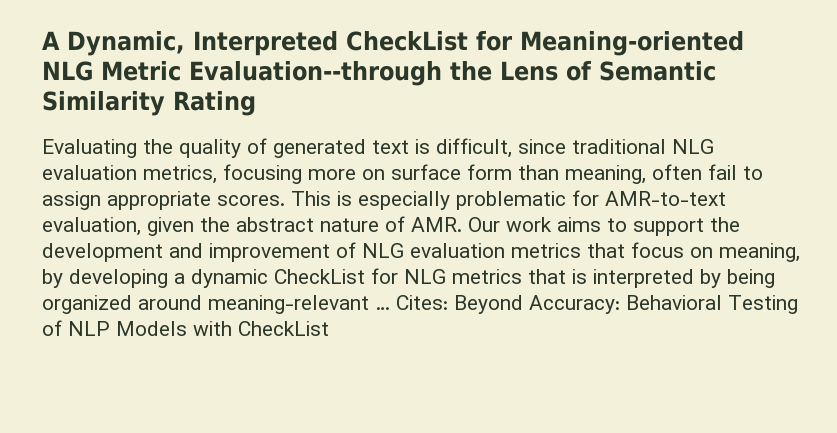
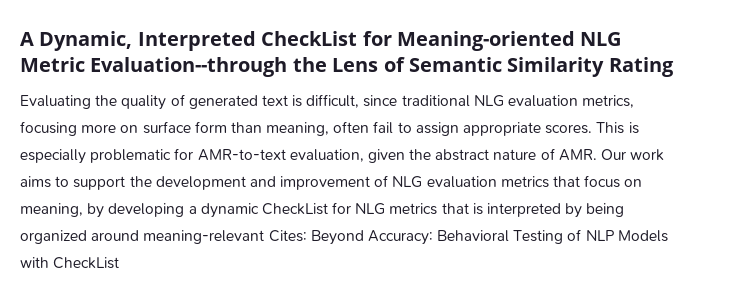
- This is especially problematic for AMR-to-text evaluation, given the abstract nature of AMR. Our work aims to support the development and improvement of NLG evaluation metrics that focus on meaning, by developing a dynamic CheckList for NLG metrics that is interpreted by being organized around meaning-relevant … Cites: Beyond Accuracy: Behavioral Testing of NLP Models with CheckList
+ This is especially problematic for AMR-to-text evaluation, given the abstract nature of AMR. Our work aims to support the development and improvement of NLG evaluation metrics that focus on meaning, by developing a dynamic CheckList for NLG metrics that is interpreted by being organized around meaning-relevant Cites: Beyond Accuracy: Behavioral Testing of NLP Models with CheckList

